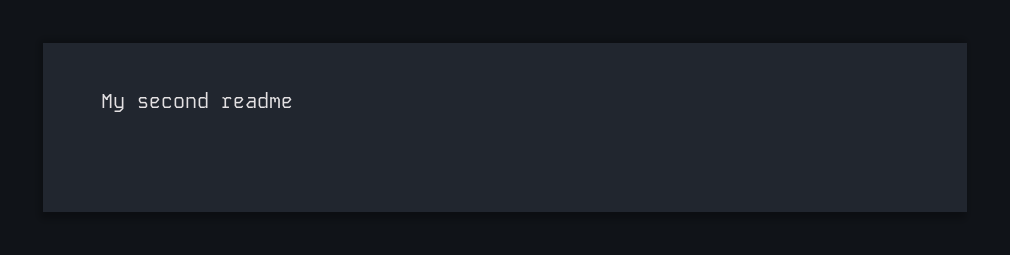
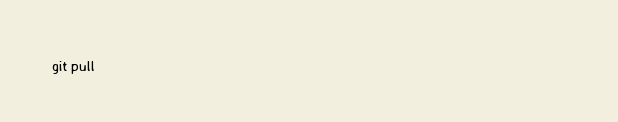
- My second readme
+ git pull

